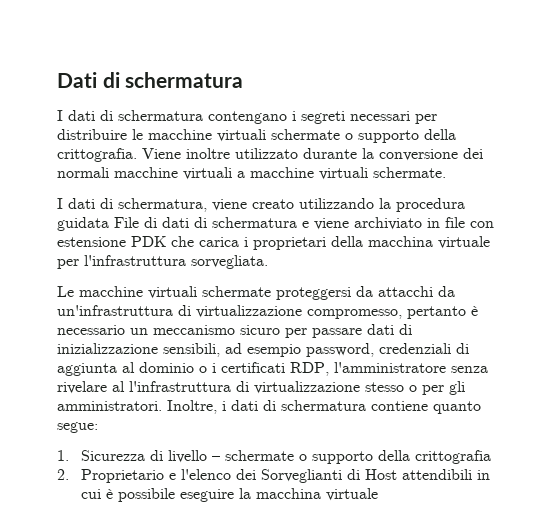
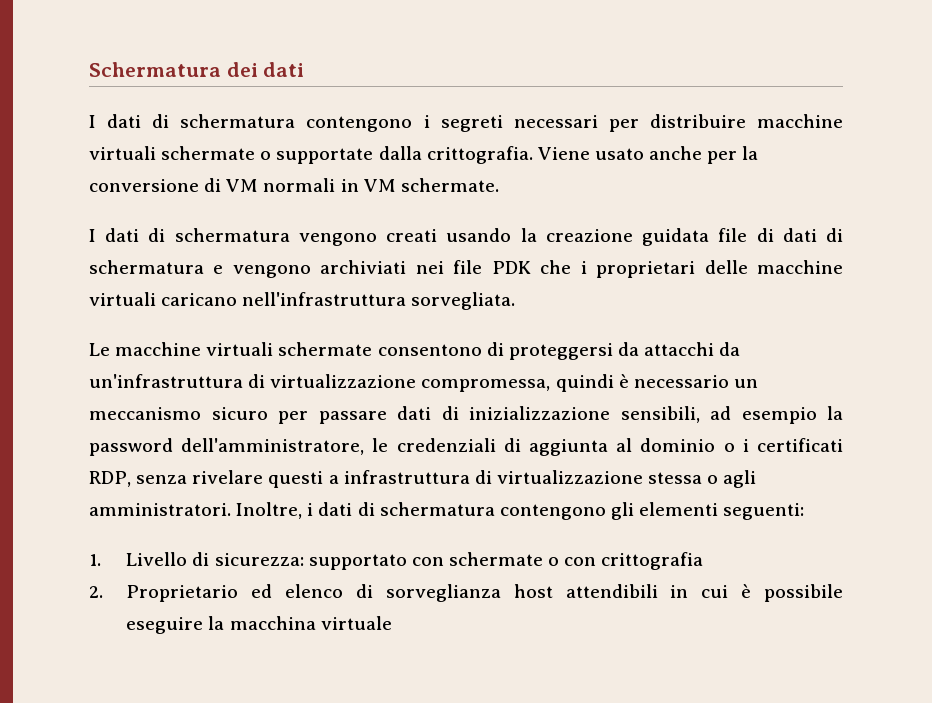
- Dati di schermatura
- I dati di schermatura contengano i segreti necessari per distribuire le macchine virtuali schermate o supporto della crittografia. Viene inoltre utilizzato durante la conversione dei normali macchine virtuali a macchine virtuali schermate.
- I dati di schermatura, viene creato utilizzando la procedura guidata File di dati di schermatura e viene archiviato in file con estensione PDK che carica i proprietari della macchina virtuale per l'infrastruttura sorvegliata.
+ Schermatura dei dati
+ I dati di schermatura contengono i segreti necessari per distribuire macchine virtuali schermate o supportate dalla crittografia. Viene usato anche per la conversione di VM normali in VM schermate.
+ I dati di schermatura vengono creati usando la creazione guidata file di dati di schermatura e vengono archiviati nei file PDK che i proprietari delle macchine virtuali caricano nell'infrastruttura sorvegliata.
- Le macchine virtuali schermate proteggersi da attacchi da un'infrastruttura di virtualizzazione compromesso, pertanto è necessario un meccanismo sicuro per passare dati di inizializzazione sensibili, ad esempio password, credenziali di aggiunta al dominio o i certificati RDP, l'amministratore senza rivelare al l'infrastruttura di virtualizzazione stesso o per gli amministratori.
+ Le macchine virtuali schermate consentono di proteggersi da attacchi da un'infrastruttura di virtualizzazione compromessa, quindi è necessario un meccanismo sicuro per passare dati di inizializzazione sensibili, ad esempio la password dell'amministratore, le credenziali di aggiunta al dominio o i certificati RDP, senza rivelare questi a infrastruttura di virtualizzazione stessa o agli amministratori.
- Inoltre, i dati di schermatura contiene quanto segue:
- 1. Sicurezza di livello – schermate o supporto della crittografia
- 2. Proprietario e l'elenco dei Sorveglianti di Host attendibili in cui è possibile eseguire la macchina virtuale
+ Inoltre, i dati di schermatura contengono gli elementi seguenti:
+ 1. Livello di sicurezza: supportato con schermate o con crittografia
+ 2. Proprietario ed elenco di sorveglianza host attendibili in cui è possibile eseguire la macchina virtuale

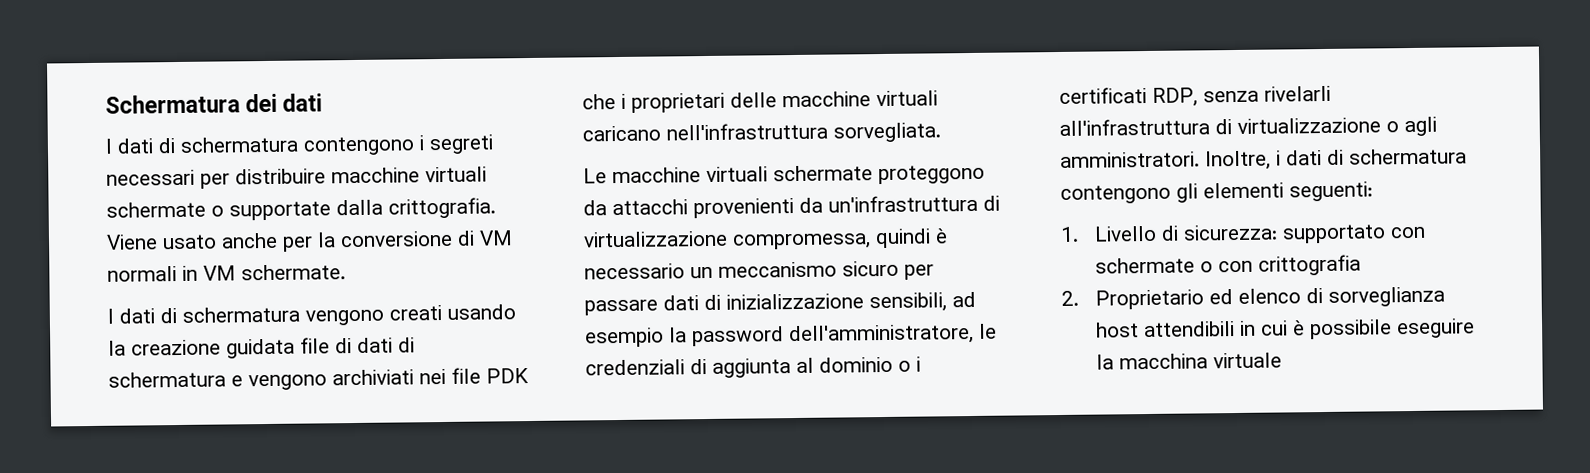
- Le macchine virtuali schermate consentono di proteggersi da attacchi da un'infrastruttura di virtualizzazione compromessa, quindi è necessario un meccanismo sicuro per passare dati di inizializzazione sensibili, ad esempio la password dell'amministratore, le credenziali di aggiunta al dominio o i certificati RDP, senza rivelare questi a infrastruttura di virtualizzazione stessa o agli amministratori.
+ Le macchine virtuali schermate proteggono da attacchi provenienti da un'infrastruttura di virtualizzazione compromessa, quindi è necessario un meccanismo sicuro per passare dati di inizializzazione sensibili, ad esempio la password dell'amministratore, le credenziali di aggiunta al dominio o i certificati RDP, senza rivelarli all'infrastruttura di virtualizzazione o agli amministratori.

